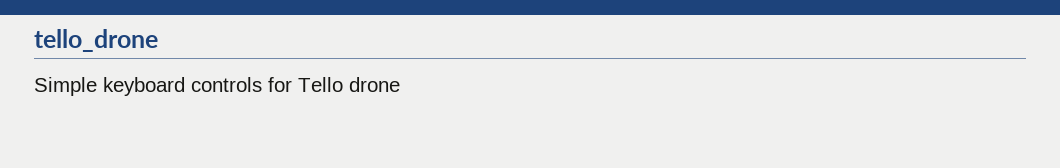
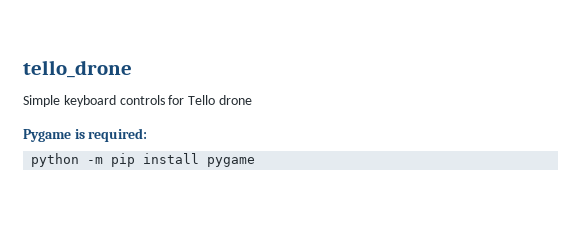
+ Pygame is required:
+ python -m pip install pygame

